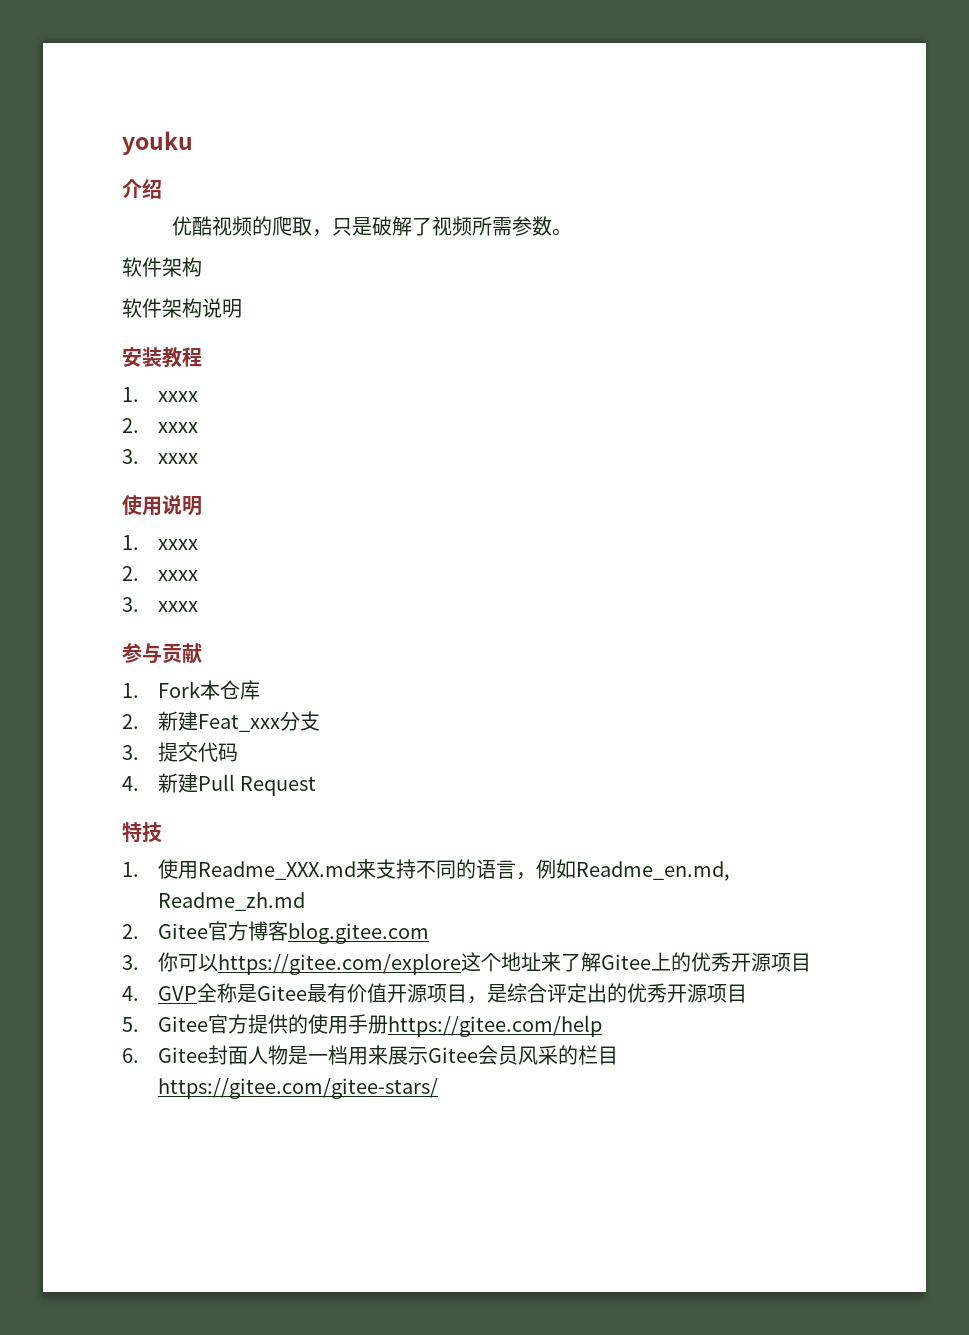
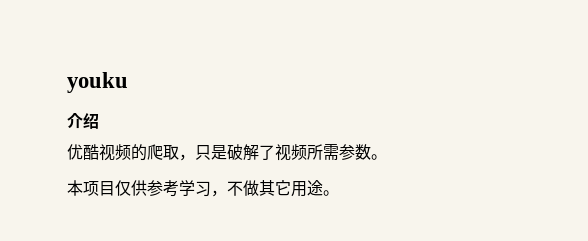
  优酷视频的爬取，只是破解了视频所需参数。
- 软件架构
- 软件架构说明
- 安装教程
- 1. xxxx
- 2. xxxx
- 3. xxxx
- 使用说明
- 1. xxxx
- 2. xxxx
- 3. xxxx
- 参与贡献
- 1. Fork本仓库
- 2.新建Feat_xxx分支
- 3.提交代码
- 4.新建Pull Request
- 特技
- 1.使用Readme_XXX.md来支持不同的语言，例如Readme_en.md, Readme_zh.md
- 2. Gitee官方博客blog.gitee.com
- 3.你可以https://gitee.com/explore这个地址来了解Gitee上的优秀开源项目
- 4. GVP全称是Gitee最有价值开源项目，是综合评定出的优秀开源项目
- 5. Gitee官方提供的使用手册https://gitee.com/help
- 6. Gitee封面人物是一档用来展示Gitee会员风采的栏目https://gitee.com/gitee-stars/
+ 本项目仅供参考学习，不做其它用途。

